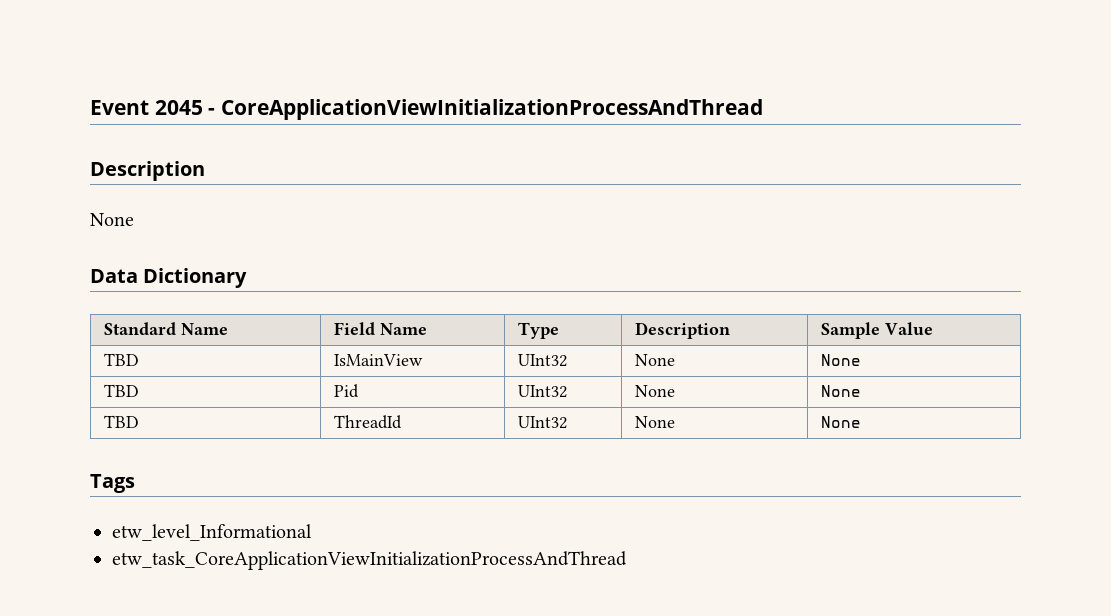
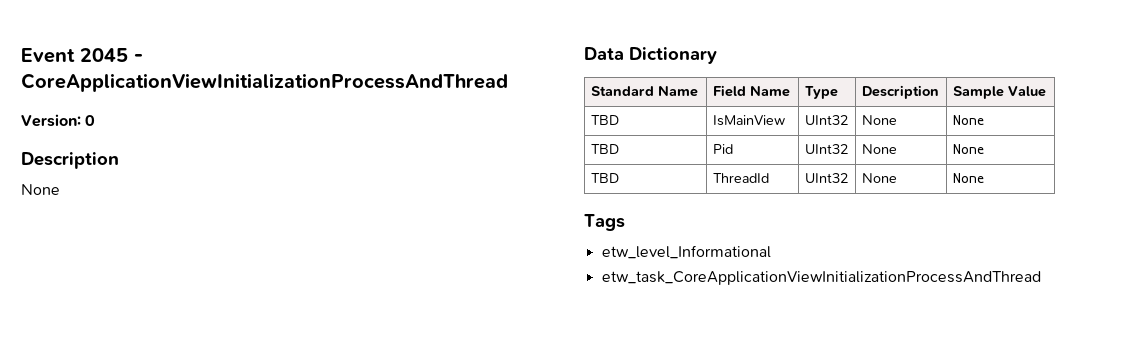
+ Version: 0

